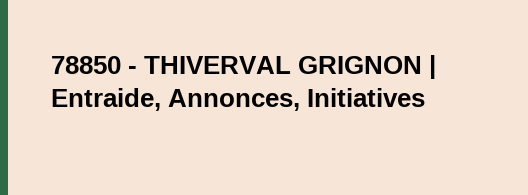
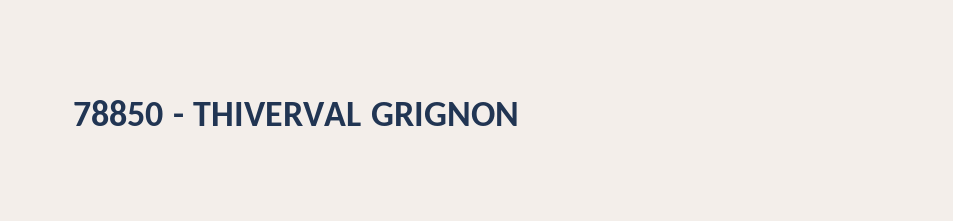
- 78850 - THIVERVAL GRIGNON | Entraide, Annonces, Initiatives
+ 78850 - THIVERVAL GRIGNON

